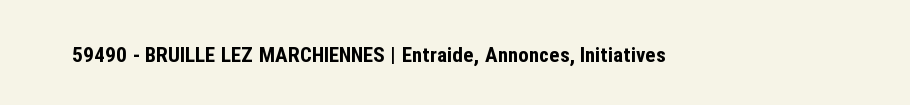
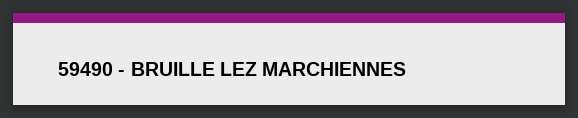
- 59490 - BRUILLE LEZ MARCHIENNES | Entraide, Annonces, Initiatives
+ 59490 - BRUILLE LEZ MARCHIENNES

